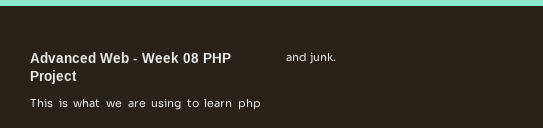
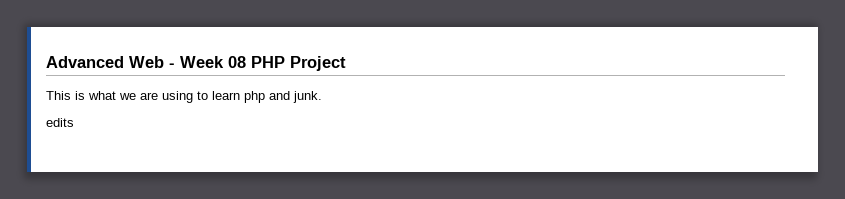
+ edits

